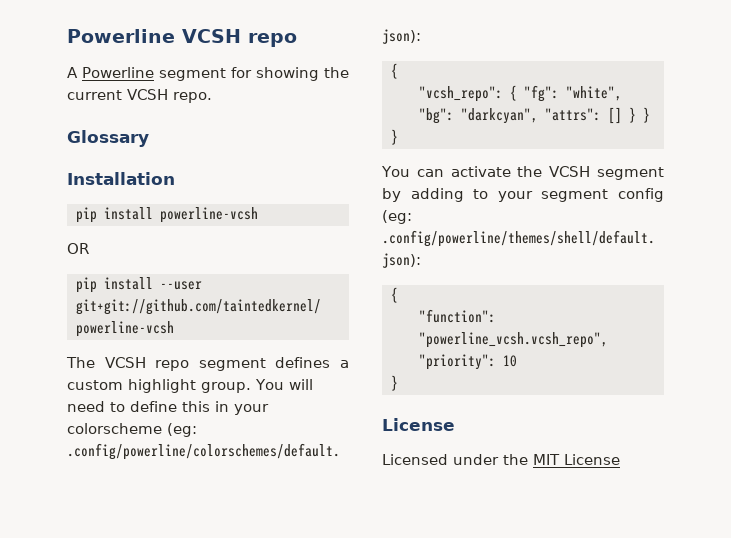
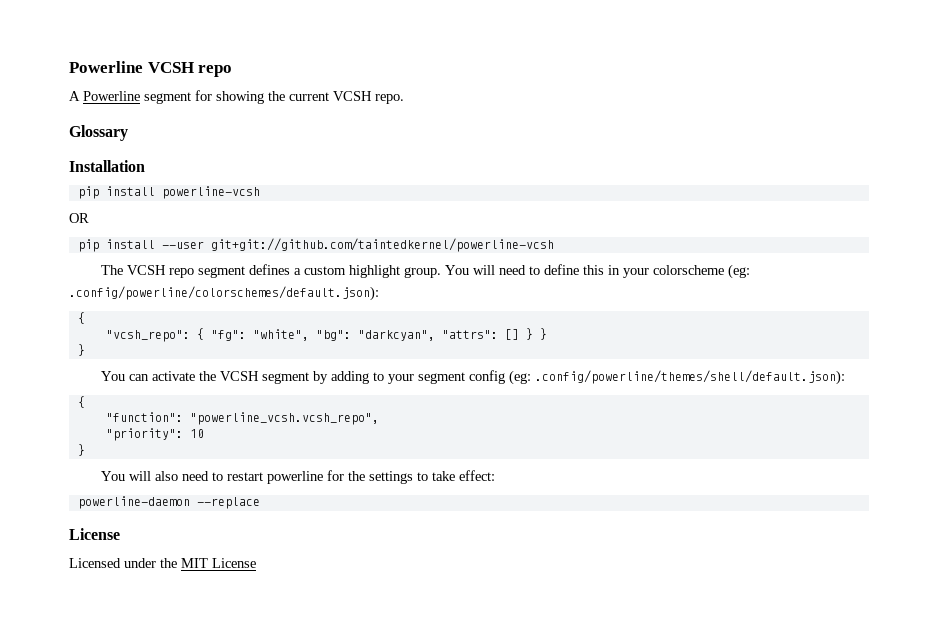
+ You will also need to restart powerline for the settings to take effect:
+ powerline-daemon --replace

